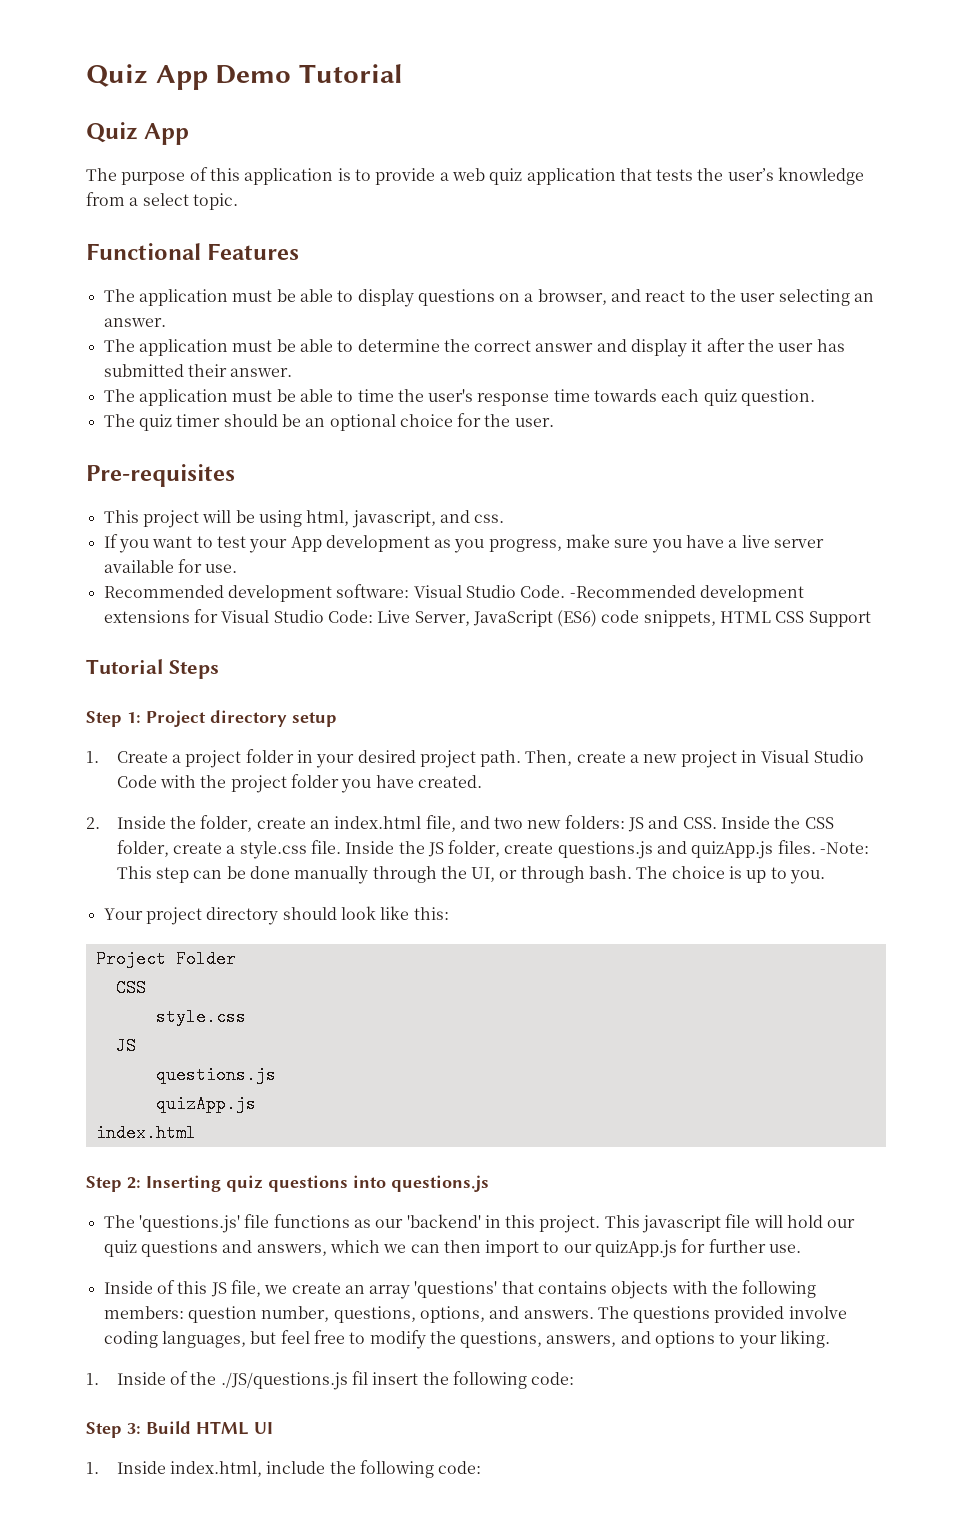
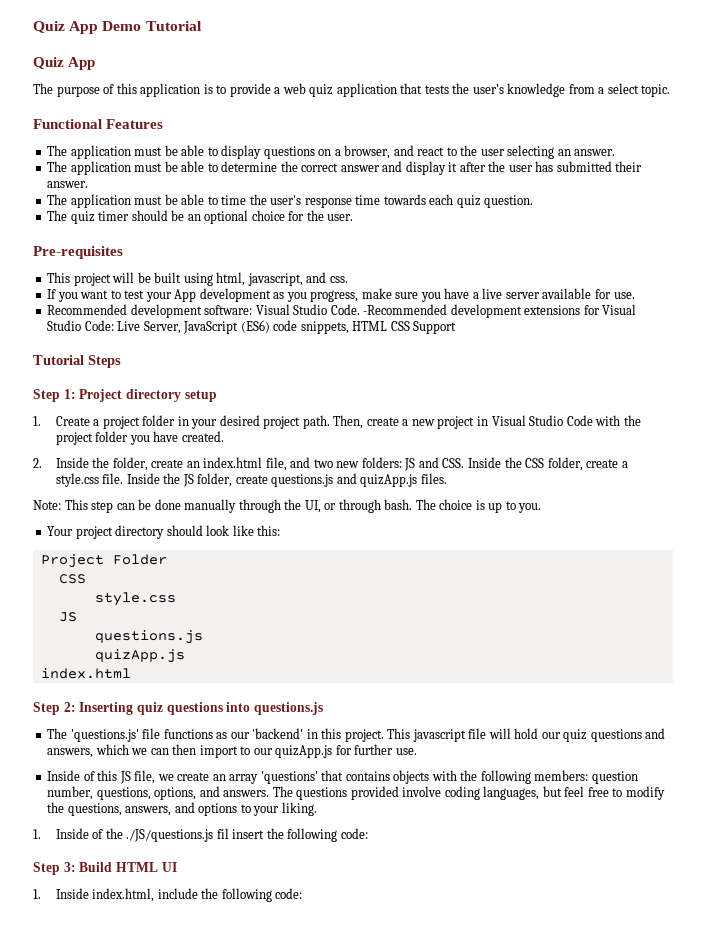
- This project will be using html, javascript, and css.
+ This project will be built using html, javascript, and css.
- Inside the JS folder, create questions.js and quizApp.js files. -Note: This step can be done manually through the UI, or through bash.
+ Inside the JS folder, create questions.js and quizApp.js files.
+ Note: This step can be done manually through the UI, or through bash.

